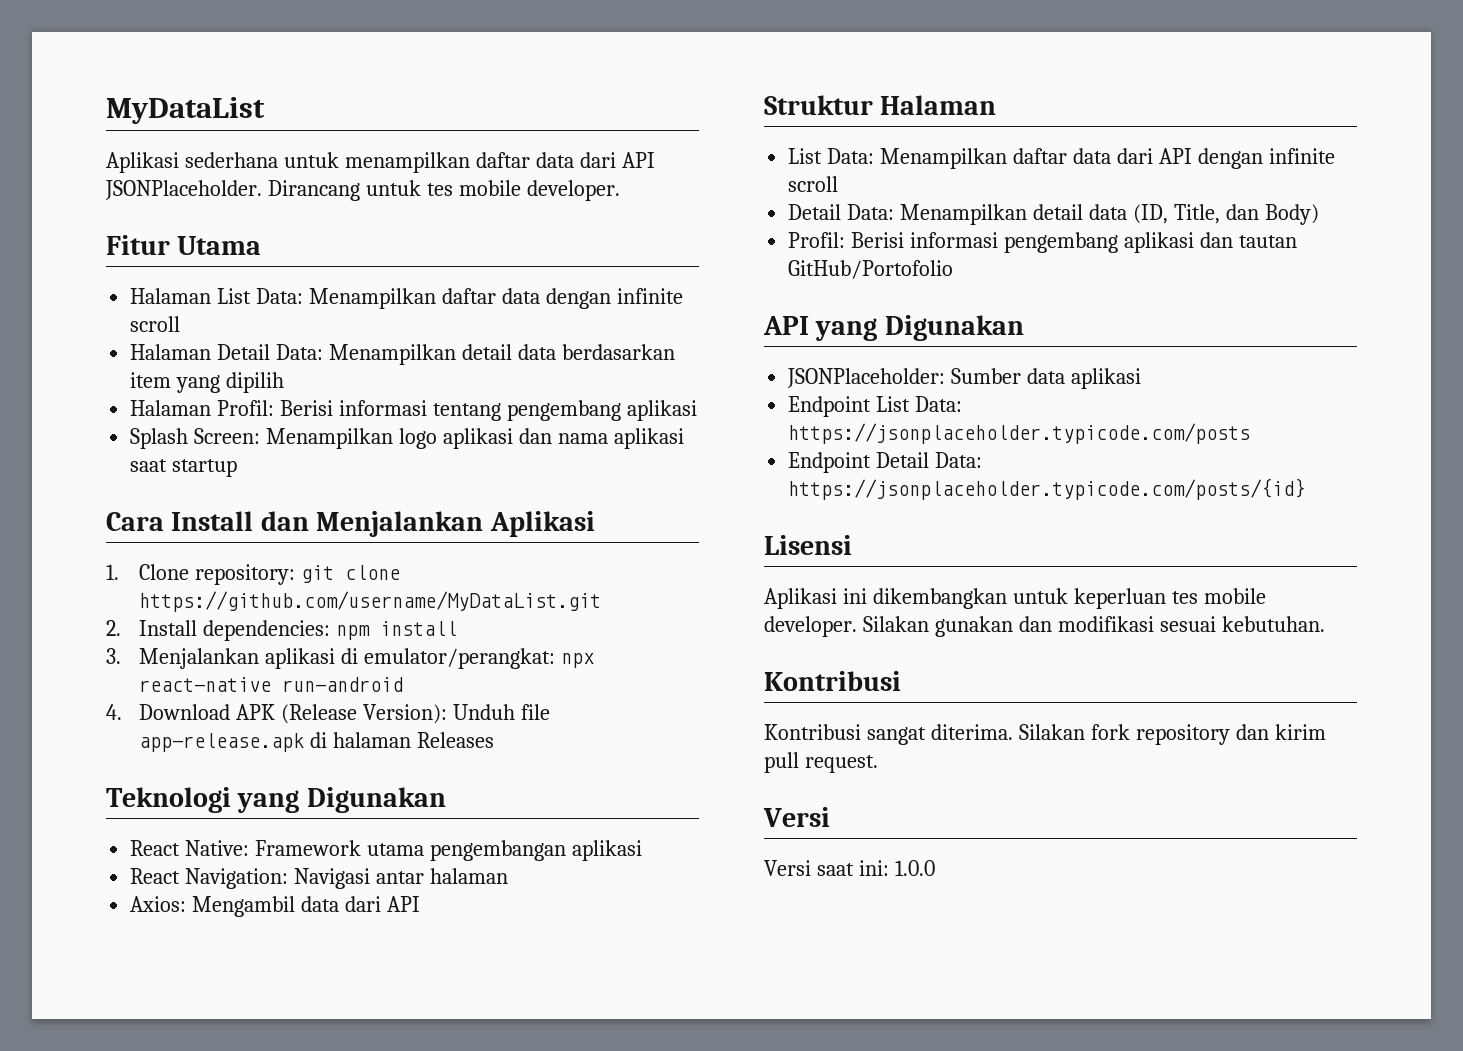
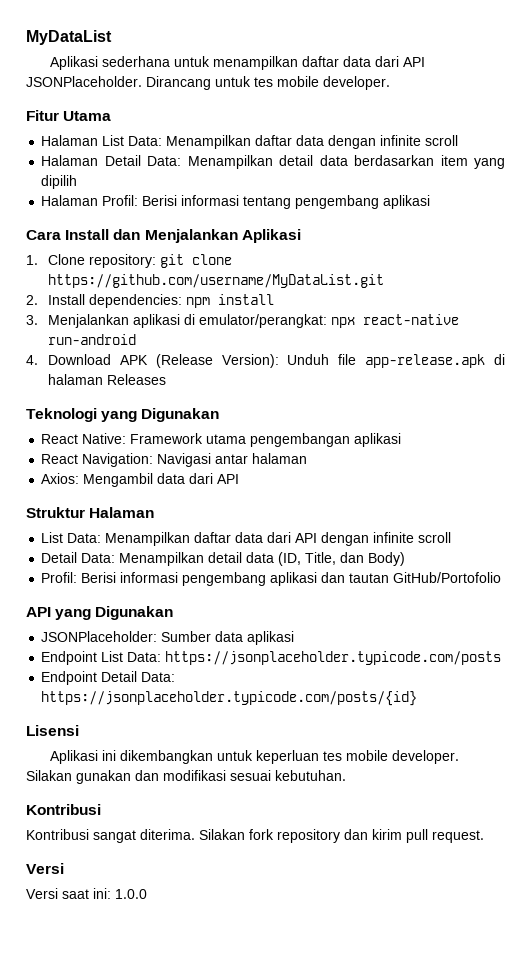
- Splash Screen: Menampilkan logo aplikasi dan nama aplikasi saat startup

